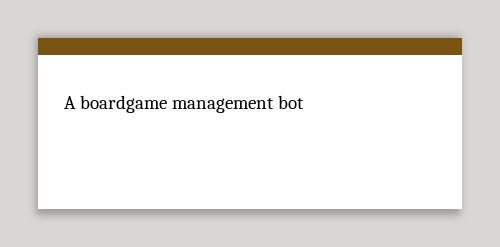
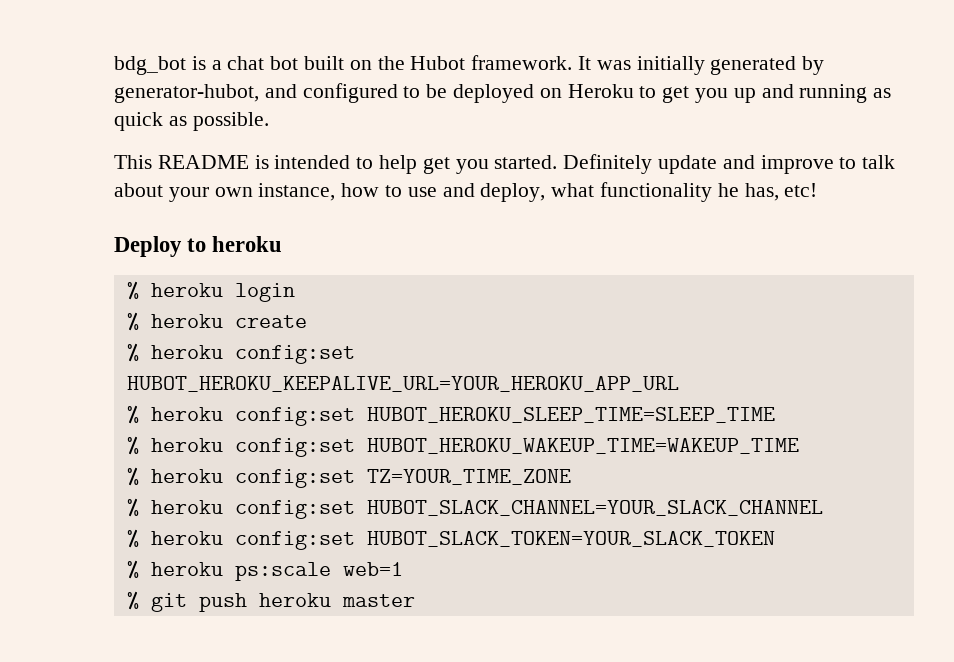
- A boardgame management bot
+ bdg_bot is a chat bot built on the Hubot framework. It was initially generated by generator-hubot, and configured to be deployed on Heroku to get you up and running as quick as possible.
+ This README is intended to help get you started. Definitely update and improve to talk about your own instance, how to use and deploy, what functionality he has, etc!
+ Deploy to heroku
+ % heroku login
+ % heroku create
+ % heroku config:set HUBOT_HEROKU_KEEPALIVE_URL=YOUR_HEROKU_APP_URL
+ % heroku config:set HUBOT_HEROKU_SLEEP_TIME=SLEEP_TIME
+ % heroku config:set HUBOT_HEROKU_WAKEUP_TIME=WAKEUP_TIME
+ % heroku config:set TZ=YOUR_TIME_ZONE
+ % heroku config:set HUBOT_SLACK_CHANNEL=YOUR_SLACK_CHANNEL
+ % heroku config:set HUBOT_SLACK_TOKEN=YOUR_SLACK_TOKEN
+ % heroku ps:scale web=1
+ % git push heroku master

